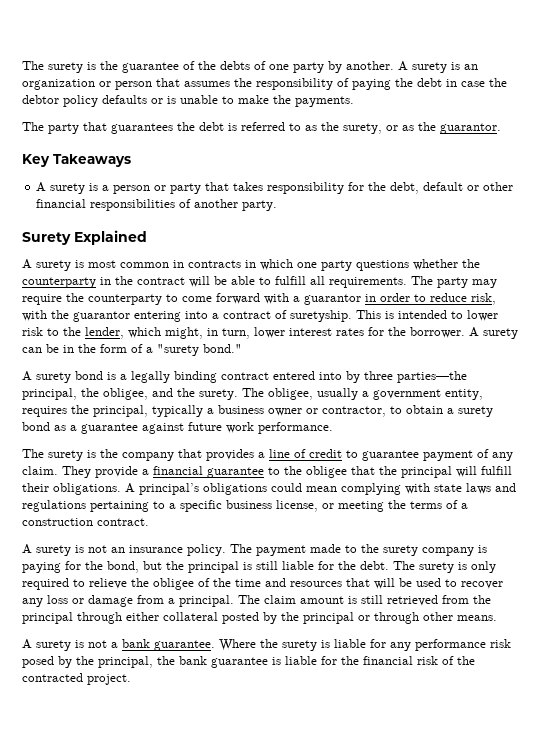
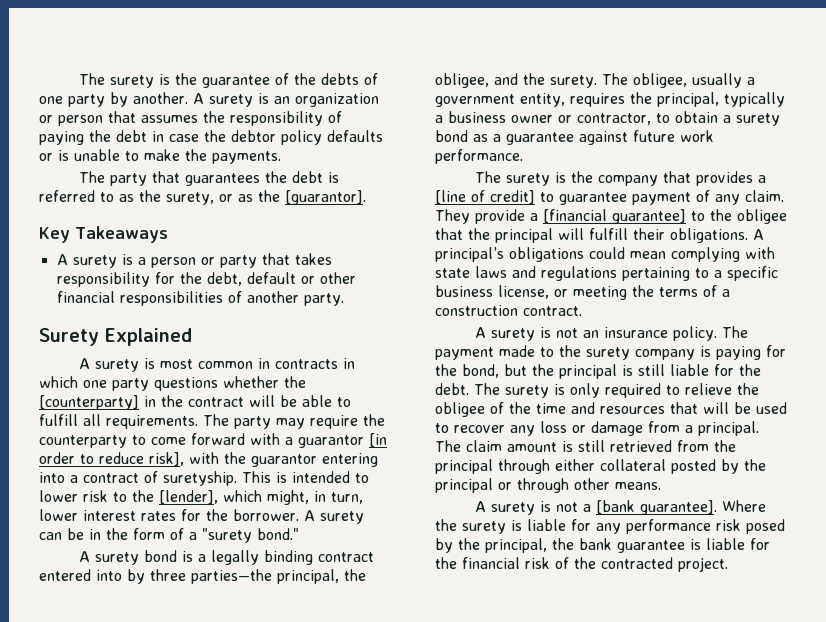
- The party that guarantees the debt is referred to as the surety, or as the guarantor.
+ The party that guarantees the debt is referred to as the surety, or as the [guarantor].
- A surety is most common in contracts in which one party questions whether the counterparty in the contract will be able to fulfill all requirements.
+ A surety is most common in contracts in which one party questions whether the [counterparty] in the contract will be able to fulfill all requirements.
- The party may require the counterparty to come forward with a guarantor in order to reduce risk, with the guarantor entering into a contract of suretyship.
+ The party may require the counterparty to come forward with a guarantor [in order to reduce risk], with the guarantor entering into a contract of suretyship.
- This is intended to lower risk to the lender, which might, in turn, lower interest rates for the borrower.
+ This is intended to lower risk to the [lender], which might, in turn, lower interest rates for the borrower.
- The surety is the company that provides a line of credit to guarantee payment of any claim.
+ The surety is the company that provides a [line of credit] to guarantee payment of any claim.
- They provide a financial guarantee to the obligee that the principal will fulfill their obligations.
+ They provide a [financial guarantee] to the obligee that the principal will fulfill their obligations.
- A surety is not a bank guarantee.
+ A surety is not a [bank guarantee].

